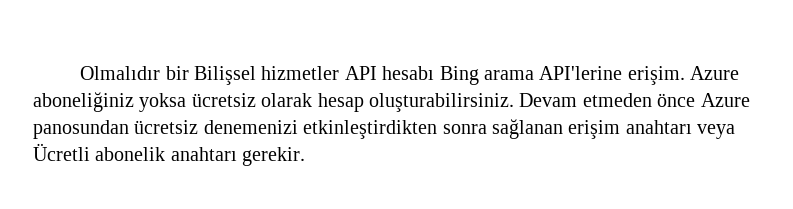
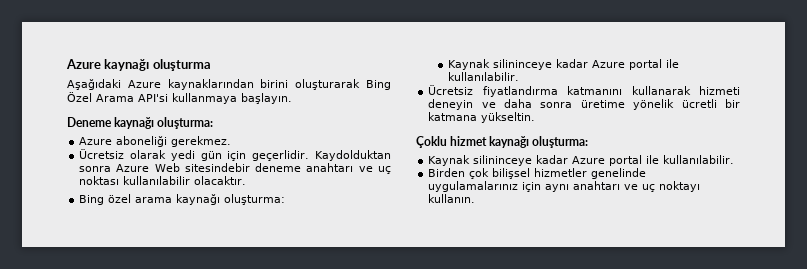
- Olmalıdır bir Bilişsel hizmetler API hesabı Bing arama API'lerine erişim. Azure aboneliğiniz yoksa ücretsiz olarak hesap oluşturabilirsiniz. Devam etmeden önce Azure panosundan ücretsiz denemenizi etkinleştirdikten sonra sağlanan erişim anahtarı veya Ücretli abonelik anahtarı gerekir.
+ Azure kaynağı oluşturma
+ Aşağıdaki Azure kaynaklarından birini oluşturarak Bing Özel Arama API'si kullanmaya başlayın.
+ Deneme kaynağı oluşturma:
+ Azure aboneliği gerekmez.
+ Ücretsiz olarak yedi gün için geçerlidir. Kaydolduktan sonra Azure Web sitesindebir deneme anahtarı ve uç noktası kullanılabilir olacaktır.
+ Bing özel arama kaynağı oluşturma:
+ Kaynak silininceye kadar Azure portal ile kullanılabilir.
+ Ücretsiz fiyatlandırma katmanını kullanarak hizmeti deneyin ve daha sonra üretime yönelik ücretli bir katmana yükseltin.
+ Çoklu hizmet kaynağı oluşturma:
+ Kaynak silininceye kadar Azure portal ile kullanılabilir.
+ Birden çok bilişsel hizmetler genelinde uygulamalarınız için aynı anahtarı ve uç noktayı kullanın.

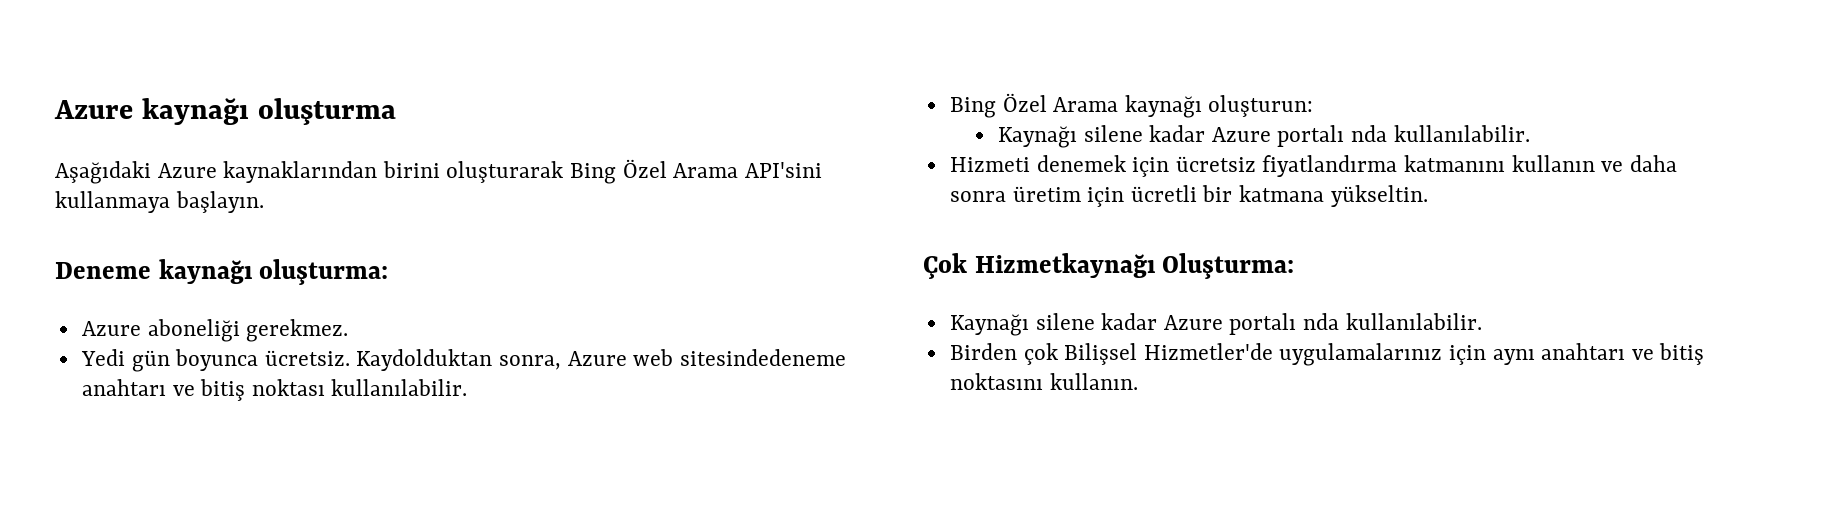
- Aşağıdaki Azure kaynaklarından birini oluşturarak Bing Özel Arama API'si kullanmaya başlayın.
+ Aşağıdaki Azure kaynaklarından birini oluşturarak Bing Özel Arama API'sini kullanmaya başlayın.
- Ücretsiz olarak yedi gün için geçerlidir. Kaydolduktan sonra Azure Web sitesindebir deneme anahtarı ve uç noktası kullanılabilir olacaktır.
- Bing özel arama kaynağı oluşturma:
- Kaynak silininceye kadar Azure portal ile kullanılabilir.
- Ücretsiz fiyatlandırma katmanını kullanarak hizmeti deneyin ve daha sonra üretime yönelik ücretli bir katmana yükseltin.
+ Yedi gün boyunca ücretsiz. Kaydolduktan sonra, Azure web sitesindedeneme anahtarı ve bitiş noktası kullanılabilir.
+ Bing Özel Arama kaynağı oluşturun:
+ Kaynağı silene kadar Azure portalı nda kullanılabilir.
+ Hizmeti denemek için ücretsiz fiyatlandırma katmanını kullanın ve daha sonra üretim için ücretli bir katmana yükseltin.
- Çoklu hizmet kaynağı oluşturma:
- Kaynak silininceye kadar Azure portal ile kullanılabilir.
+ Çok Hizmetkaynağı Oluşturma:
+ Kaynağı silene kadar Azure portalı nda kullanılabilir.
- Birden çok bilişsel hizmetler genelinde uygulamalarınız için aynı anahtarı ve uç noktayı kullanın.
+ Birden çok Bilişsel Hizmetler'de uygulamalarınız için aynı anahtarı ve bitiş noktasını kullanın.

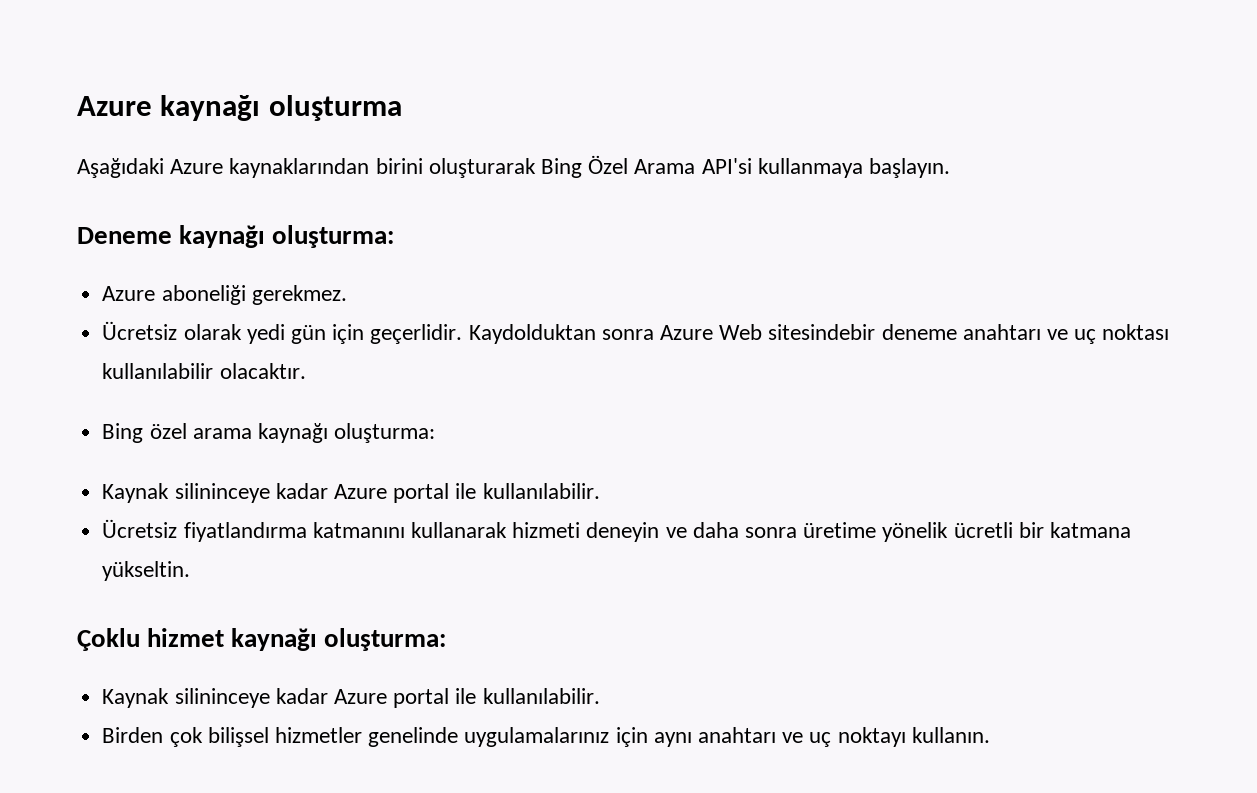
- Aşağıdaki Azure kaynaklarından birini oluşturarak Bing Özel Arama API'sini kullanmaya başlayın.
+ Aşağıdaki Azure kaynaklarından birini oluşturarak Bing Özel Arama API'si kullanmaya başlayın.
- Yedi gün boyunca ücretsiz. Kaydolduktan sonra, Azure web sitesindedeneme anahtarı ve bitiş noktası kullanılabilir.
- Bing Özel Arama kaynağı oluşturun:
- Kaynağı silene kadar Azure portalı nda kullanılabilir.
- Hizmeti denemek için ücretsiz fiyatlandırma katmanını kullanın ve daha sonra üretim için ücretli bir katmana yükseltin.
+ Ücretsiz olarak yedi gün için geçerlidir. Kaydolduktan sonra Azure Web sitesindebir deneme anahtarı ve uç noktası kullanılabilir olacaktır.
+ Bing özel arama kaynağı oluşturma:
+ Kaynak silininceye kadar Azure portal ile kullanılabilir.
+ Ücretsiz fiyatlandırma katmanını kullanarak hizmeti deneyin ve daha sonra üretime yönelik ücretli bir katmana yükseltin.
- Çok Hizmetkaynağı Oluşturma:
- Kaynağı silene kadar Azure portalı nda kullanılabilir.
+ Çoklu hizmet kaynağı oluşturma:
+ Kaynak silininceye kadar Azure portal ile kullanılabilir.
- Birden çok Bilişsel Hizmetler'de uygulamalarınız için aynı anahtarı ve bitiş noktasını kullanın.
+ Birden çok bilişsel hizmetler genelinde uygulamalarınız için aynı anahtarı ve uç noktayı kullanın.

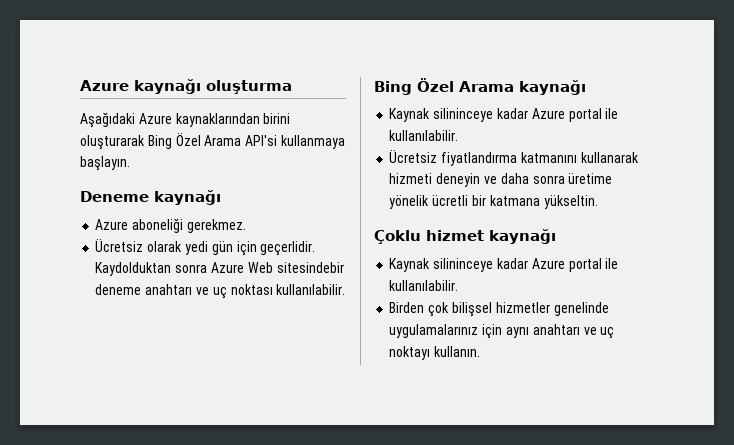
- Deneme kaynağı oluşturma:
+ Deneme kaynağı
- Kaydolduktan sonra Azure Web sitesindebir deneme anahtarı ve uç noktası kullanılabilir olacaktır.
- Bing özel arama kaynağı oluşturma:
+ Kaydolduktan sonra Azure Web sitesindebir deneme anahtarı ve uç noktası kullanılabilir.
+ Bing Özel Arama kaynağı
- Çoklu hizmet kaynağı oluşturma:
+ Çoklu hizmet kaynağı

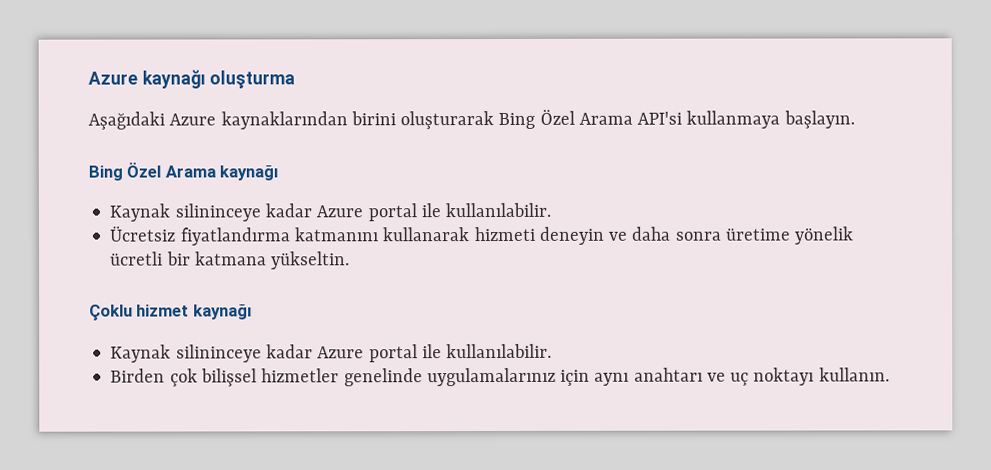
- Deneme kaynağı
- Azure aboneliği gerekmez.
- Ücretsiz olarak yedi gün için geçerlidir. Kaydolduktan sonra Azure Web sitesindebir deneme anahtarı ve uç noktası kullanılabilir.

